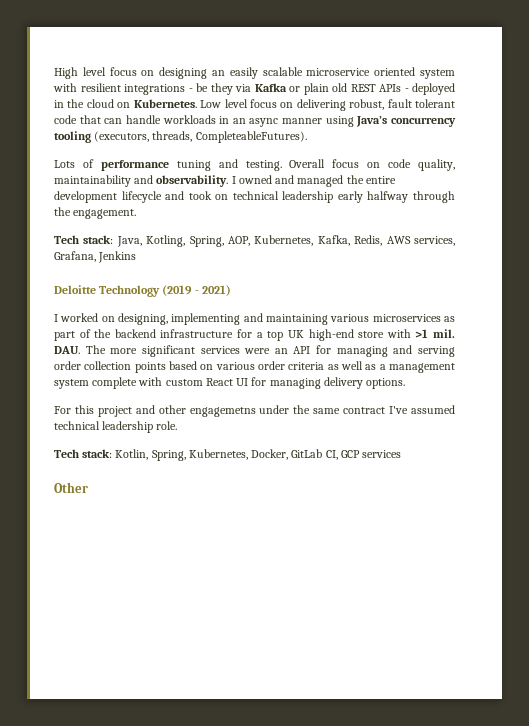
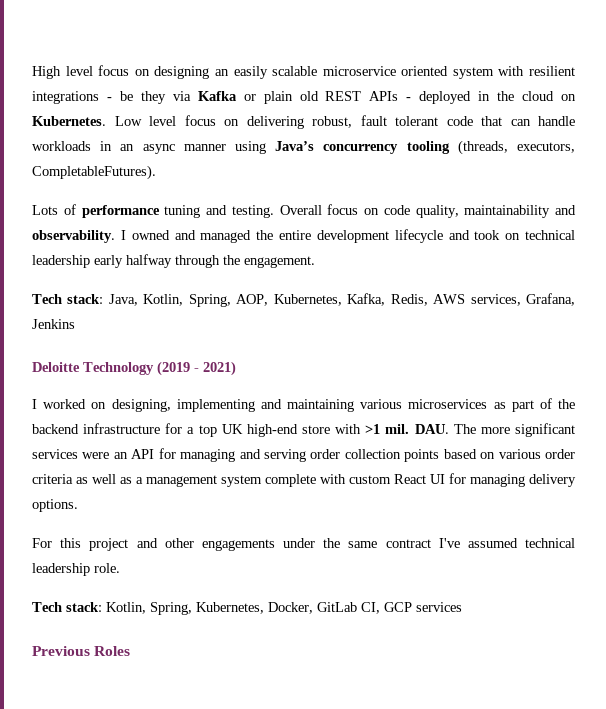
- Low level focus on delivering robust, fault tolerant code that can handle workloads in an async manner using Java’s concurrency tooling (executors, threads, CompleteableFutures).
+ Low level focus on delivering robust, fault tolerant code that can handle workloads in an async manner using Java’s concurrency tooling (threads, executors, CompletableFutures).
- Tech stack: Java, Kotling, Spring, AOP, Kubernetes, Kafka, Redis, AWS services, Grafana, Jenkins
+ Tech stack: Java, Kotlin, Spring, AOP, Kubernetes, Kafka, Redis, AWS services, Grafana, Jenkins
- For this project and other engagemetns under the same contract I've assumed technical leadership role.
+ For this project and other engagements under the same contract I've assumed technical leadership role.
- Other
+ Previous Roles

